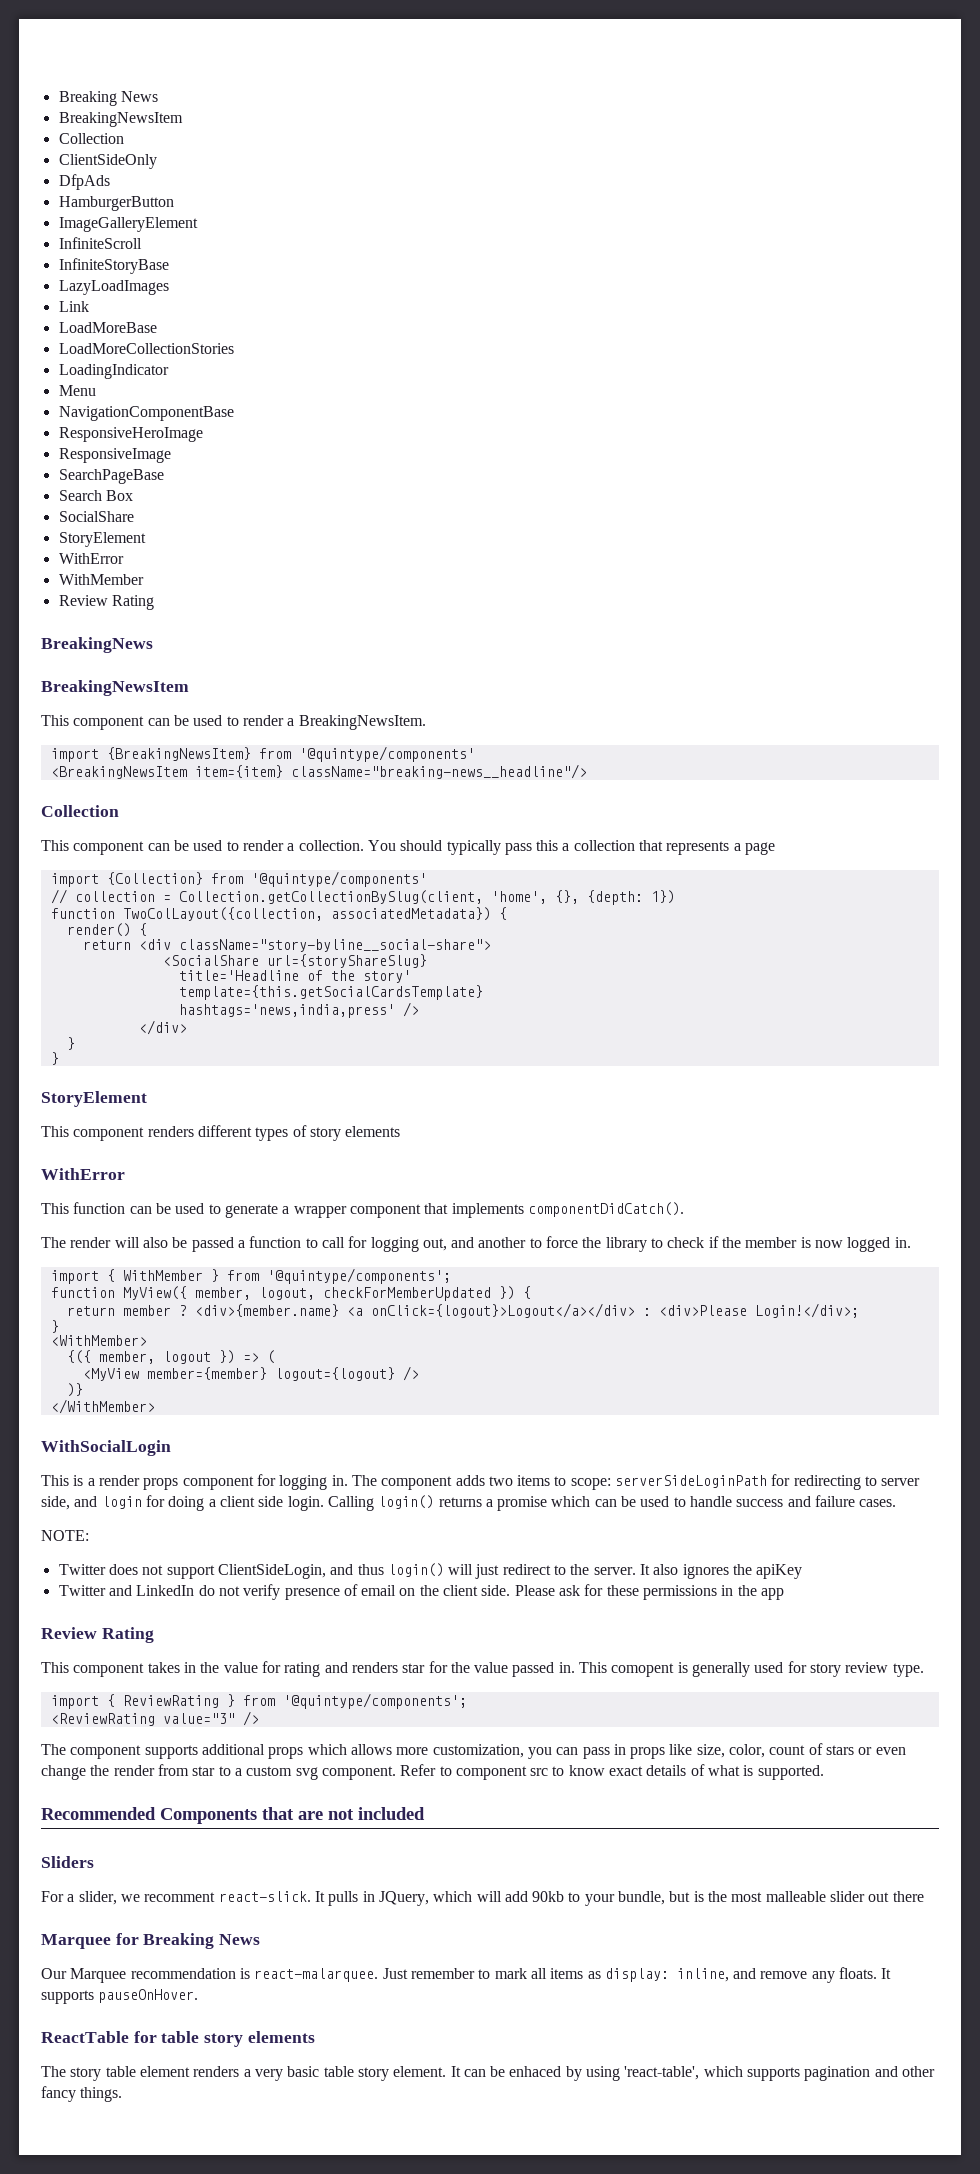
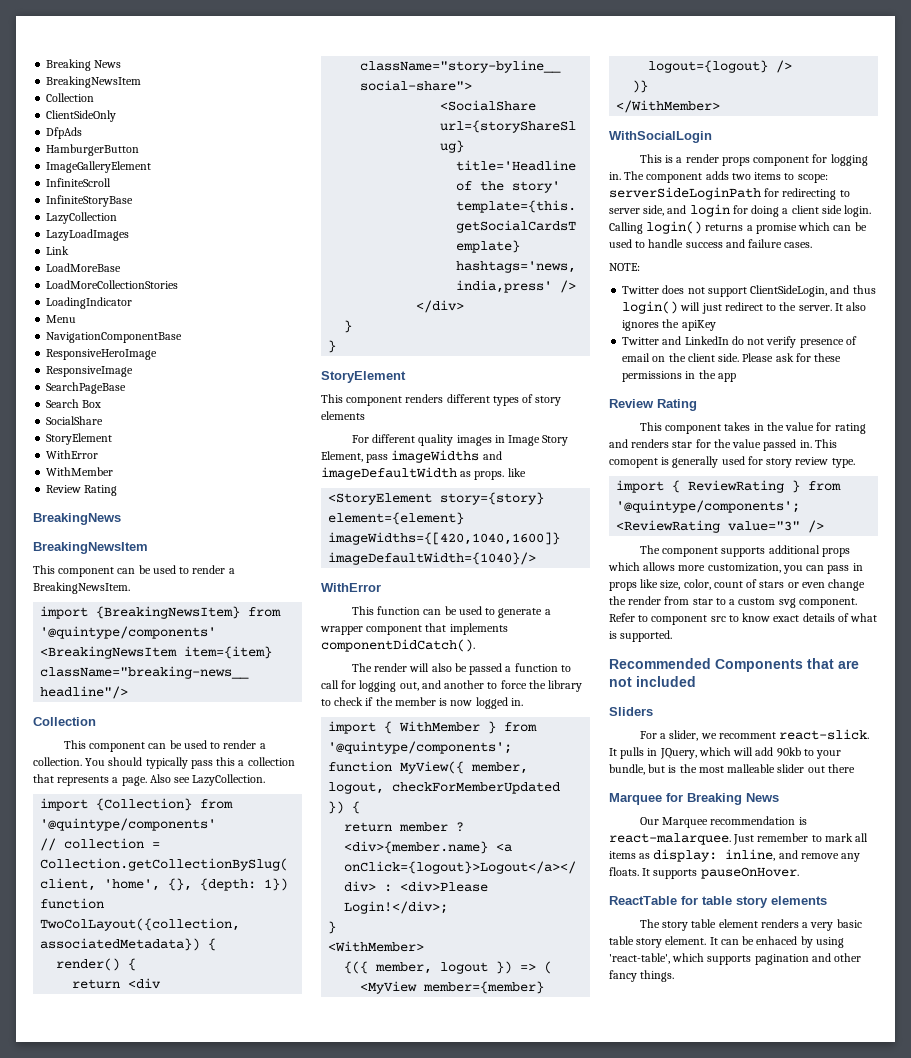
+ LazyCollection
- You should typically pass this a collection that represents a page
+ You should typically pass this a collection that represents a page. Also see LazyCollection.
+ For different quality images in Image Story Element, pass imageWidths and imageDefaultWidth as props. like
+ <StoryElement story={story} element={element} imageWidths={[420,1040,1600]} imageDefaultWidth={1040}/>

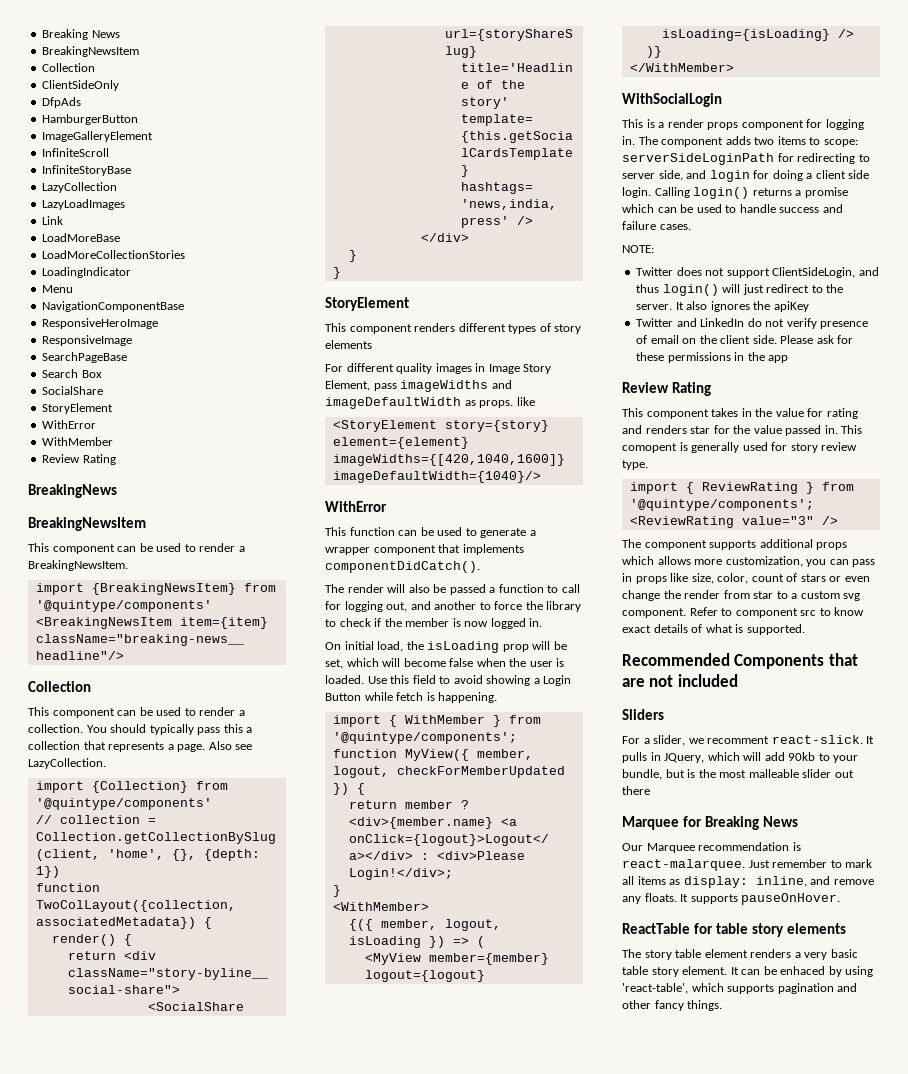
+ On initial load, the isLoading prop will be set, which will become false when the user is loaded. Use this field to avoid showing a Login Button while fetch is happening.
- {({ member, logout }) => (
+ {({ member, logout, isLoading }) => (
- <MyView member={member} logout={logout} />
+ <MyView member={member} logout={logout} isLoading={isLoading} />

